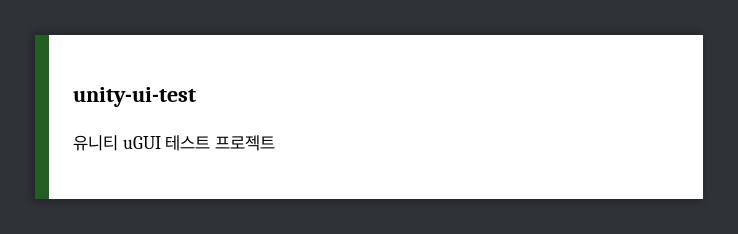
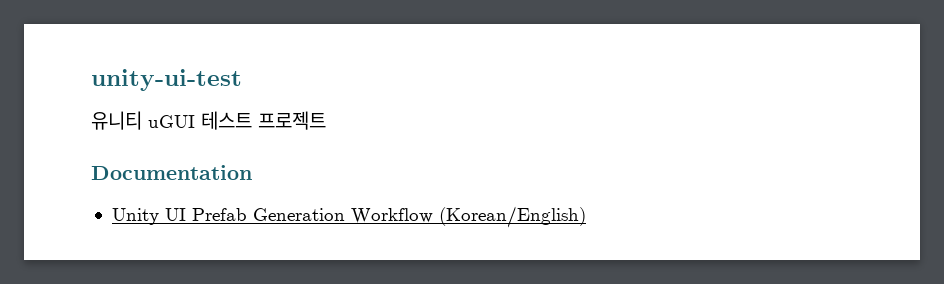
+ Documentation
+ Unity UI Prefab Generation Workflow (Korean/English)

